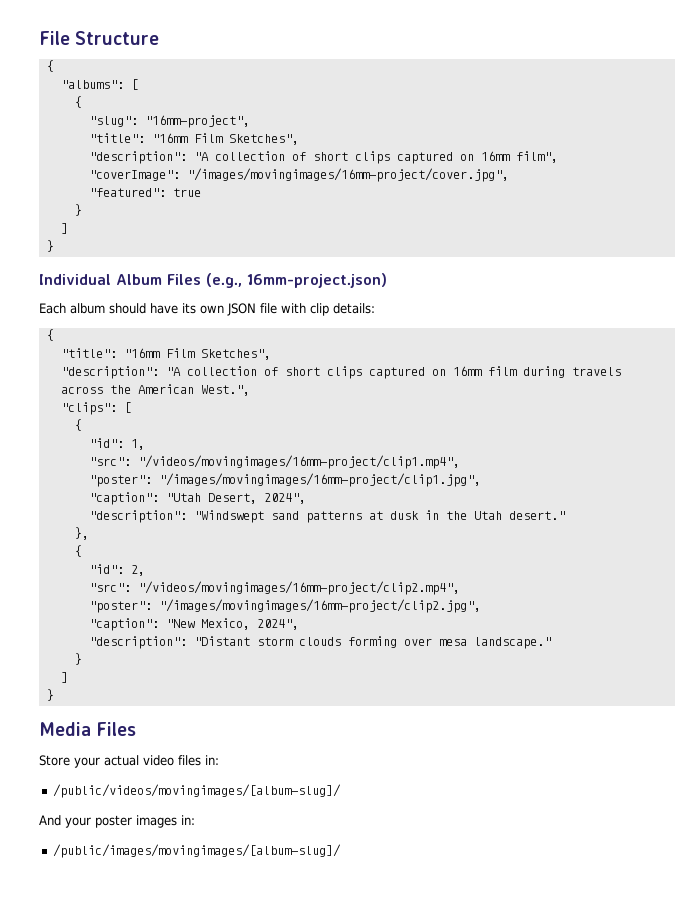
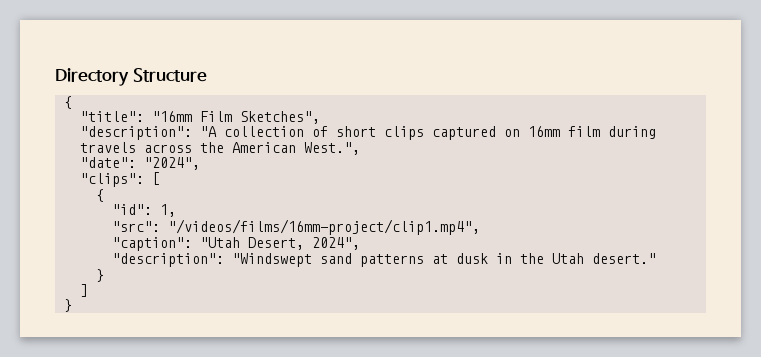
- File Structure
+ Directory Structure
- "albums": [
- {
- "slug": "16mm-project",
- "title": "16mm Film Sketches",
- "description": "A collection of short clips captured on 16mm film",
- "coverImage": "/images/movingimages/16mm-project/cover.jpg",
- "featured": true
- }
- ]
- }
- Individual Album Files (e.g., 16mm-project.json)
- Each album should have its own JSON file with clip details:
- {
+ "date": "2024",
- "src": "/videos/movingimages/16mm-project/clip1.mp4",
- "poster": "/images/movingimages/16mm-project/clip1.jpg",
+ "src": "/videos/films/16mm-project/clip1.mp4",
  "description": "Windswept sand patterns at dusk in the Utah desert."
- },
- {
- "id": 2,
- "src": "/videos/movingimages/16mm-project/clip2.mp4",
- "poster": "/images/movingimages/16mm-project/clip2.jpg",
- "caption": "New Mexico, 2024",
- "description": "Distant storm clouds forming over mesa landscape."
  }
  ]
  }
- Media Files
- Store your actual video files in:
- /public/videos/movingimages/[album-slug]/
- And your poster images in:
- /public/images/movingimages/[album-slug]/

